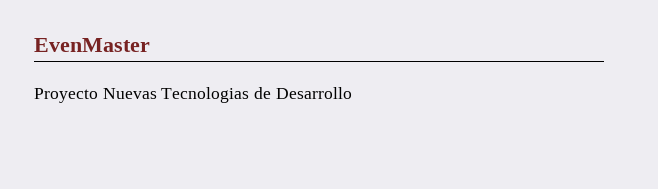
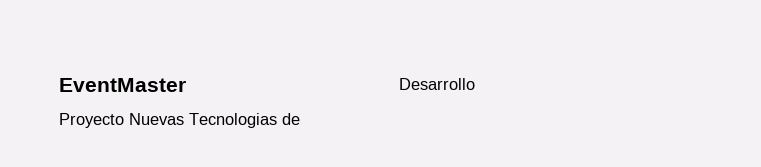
- EvenMaster
+ EventMaster

